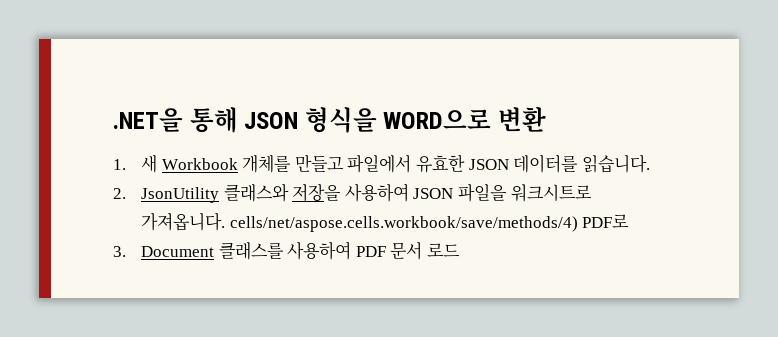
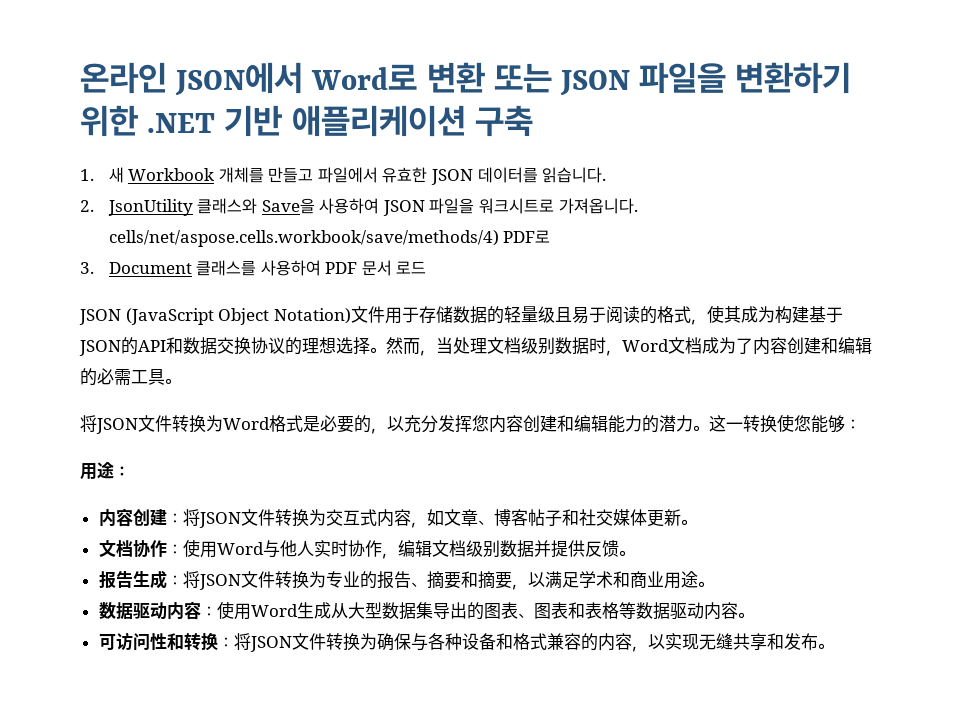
- .NET을 통해 JSON 형식을 WORD으로 변환
+ 온라인 JSON에서 Word로 변환 또는 JSON 파일을 변환하기 위한 .NET 기반 애플리케이션 구축
- 2. JsonUtility 클래스와 저장을 사용하여 JSON 파일을 워크시트로 가져옵니다. cells/net/aspose.cells.workbook/save/methods/4) PDF로
+ 2. JsonUtility 클래스와 Save을 사용하여 JSON 파일을 워크시트로 가져옵니다. cells/net/aspose.cells.workbook/save/methods/4) PDF로
+ JSON (JavaScript Object Notation)文件用于存储数据的轻量级且易于阅读的格式，使其成为构建基于JSON的API和数据交换协议的理想选择。然而，当处理文档级别数据时，Word文档成为了内容创建和编辑的必需工具。
+ 将JSON文件转换为Word格式是必要的，以充分发挥您内容创建和编辑能力的潜力。这一转换使您能够：
+ 用途：
+ 内容创建：将JSON文件转换为交互式内容，如文章、博客帖子和社交媒体更新。
+ 文档协作：使用Word与他人实时协作，编辑文档级别数据并提供反馈。
+ 报告生成：将JSON文件转换为专业的报告、摘要和摘要，以满足学术和商业用途。
+ 数据驱动内容：使用Word生成从大型数据集导出的图表、图表和表格等数据驱动内容。
+ 可访问性和转换：将JSON文件转换为确保与各种设备和格式兼容的内容，以实现无缝共享和发布。

